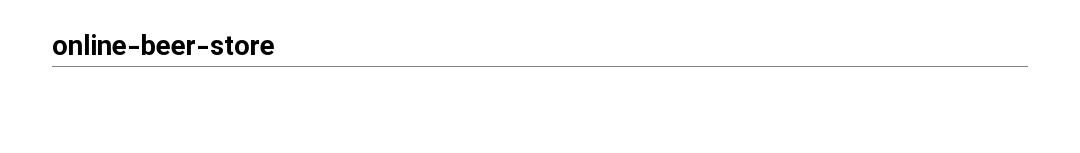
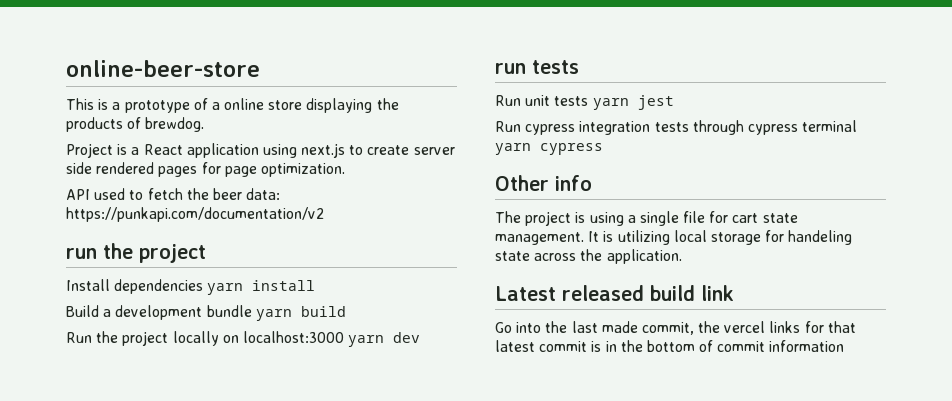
+ This is a prototype of a online store displaying the products of brewdog.
+ Project is a React application using next.js to create server side rendered pages for page optimization.
+ API used to fetch the beer data: https://punkapi.com/documentation/v2
+ run the project
+ Install dependencies yarn install
+ Build a development bundle yarn build
+ Run the project locally on localhost:3000 yarn dev
+ run tests
+ Run unit tests yarn jest
+ Run cypress integration tests through cypress terminal yarn cypress
+ Other info
+ The project is using a single file for cart state management. It is utilizing local storage for handeling state across the application.
+ Latest released build link
+ Go into the last made commit, the vercel links for that latest commit is in the bottom of commit information

